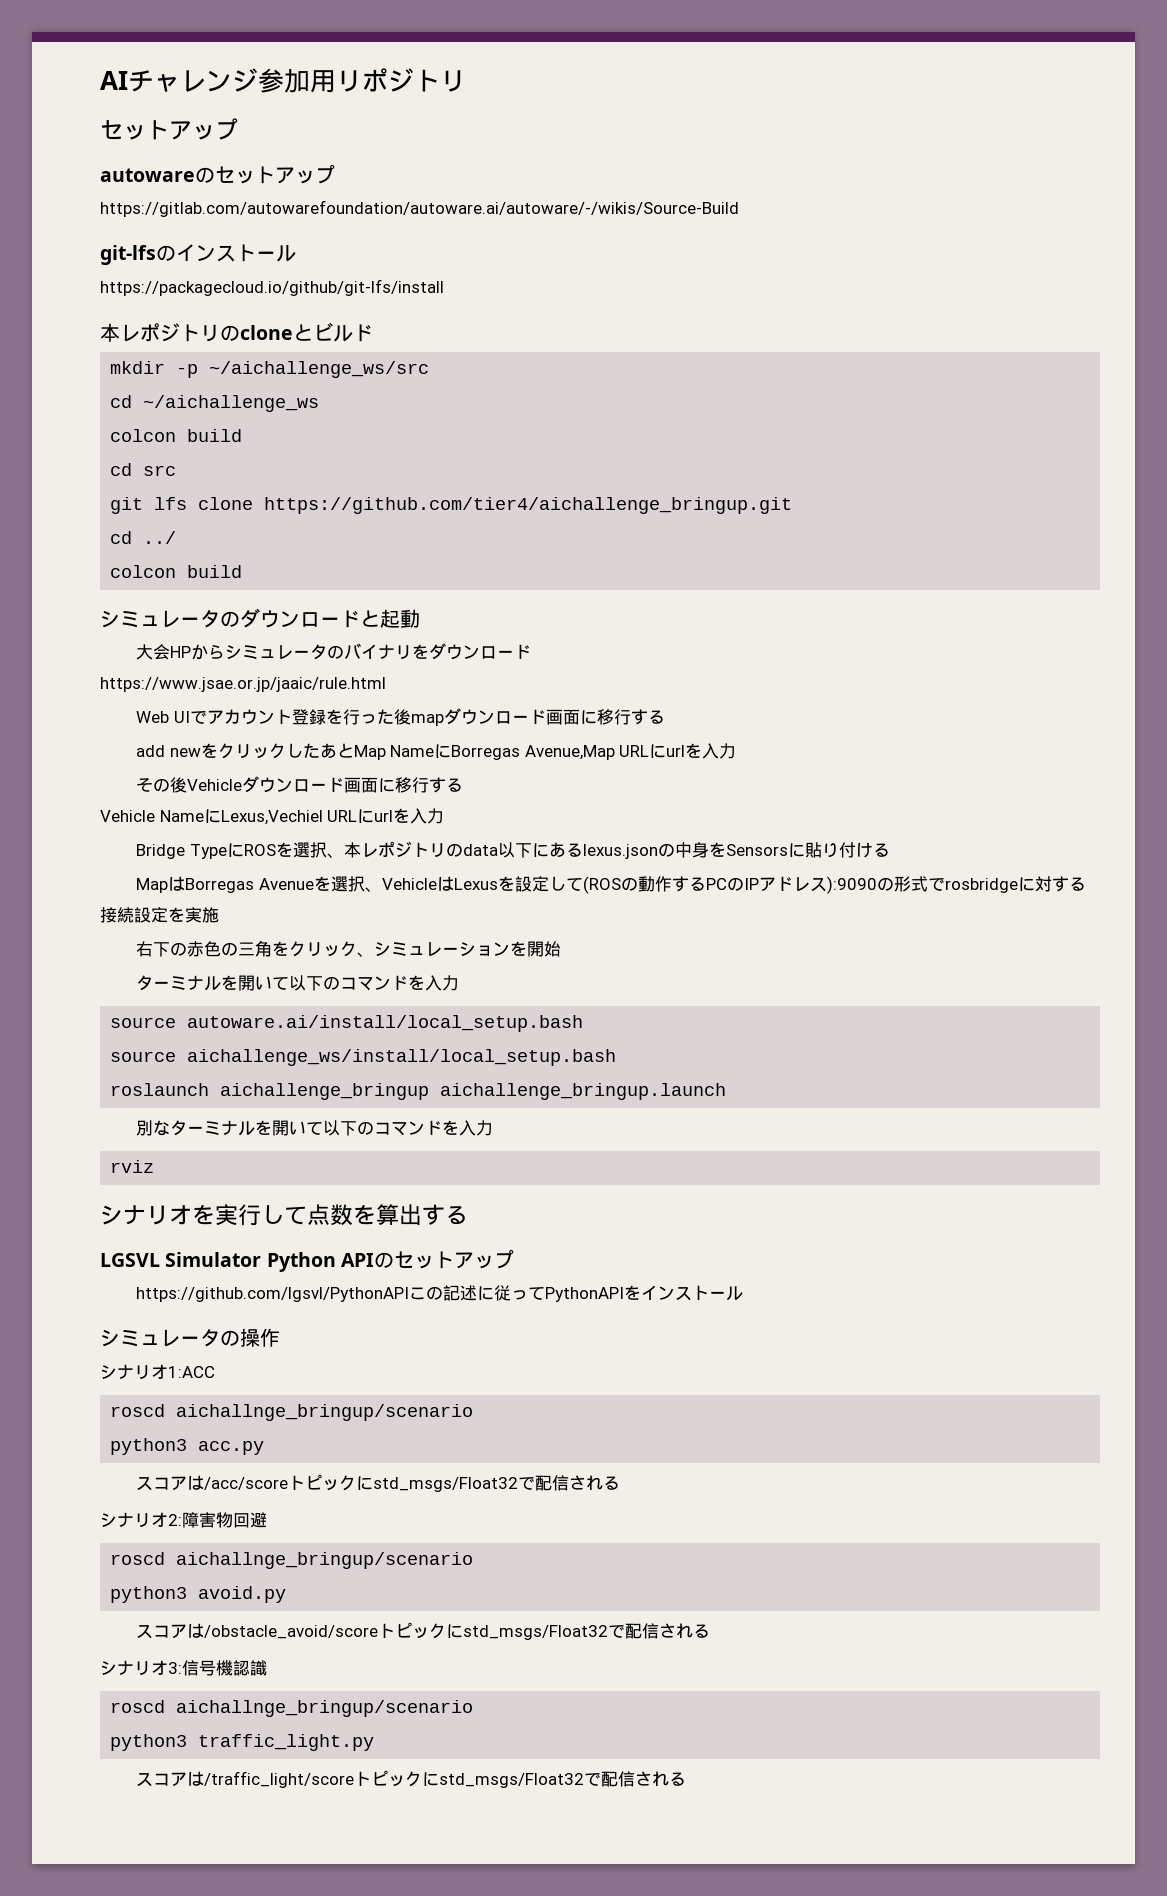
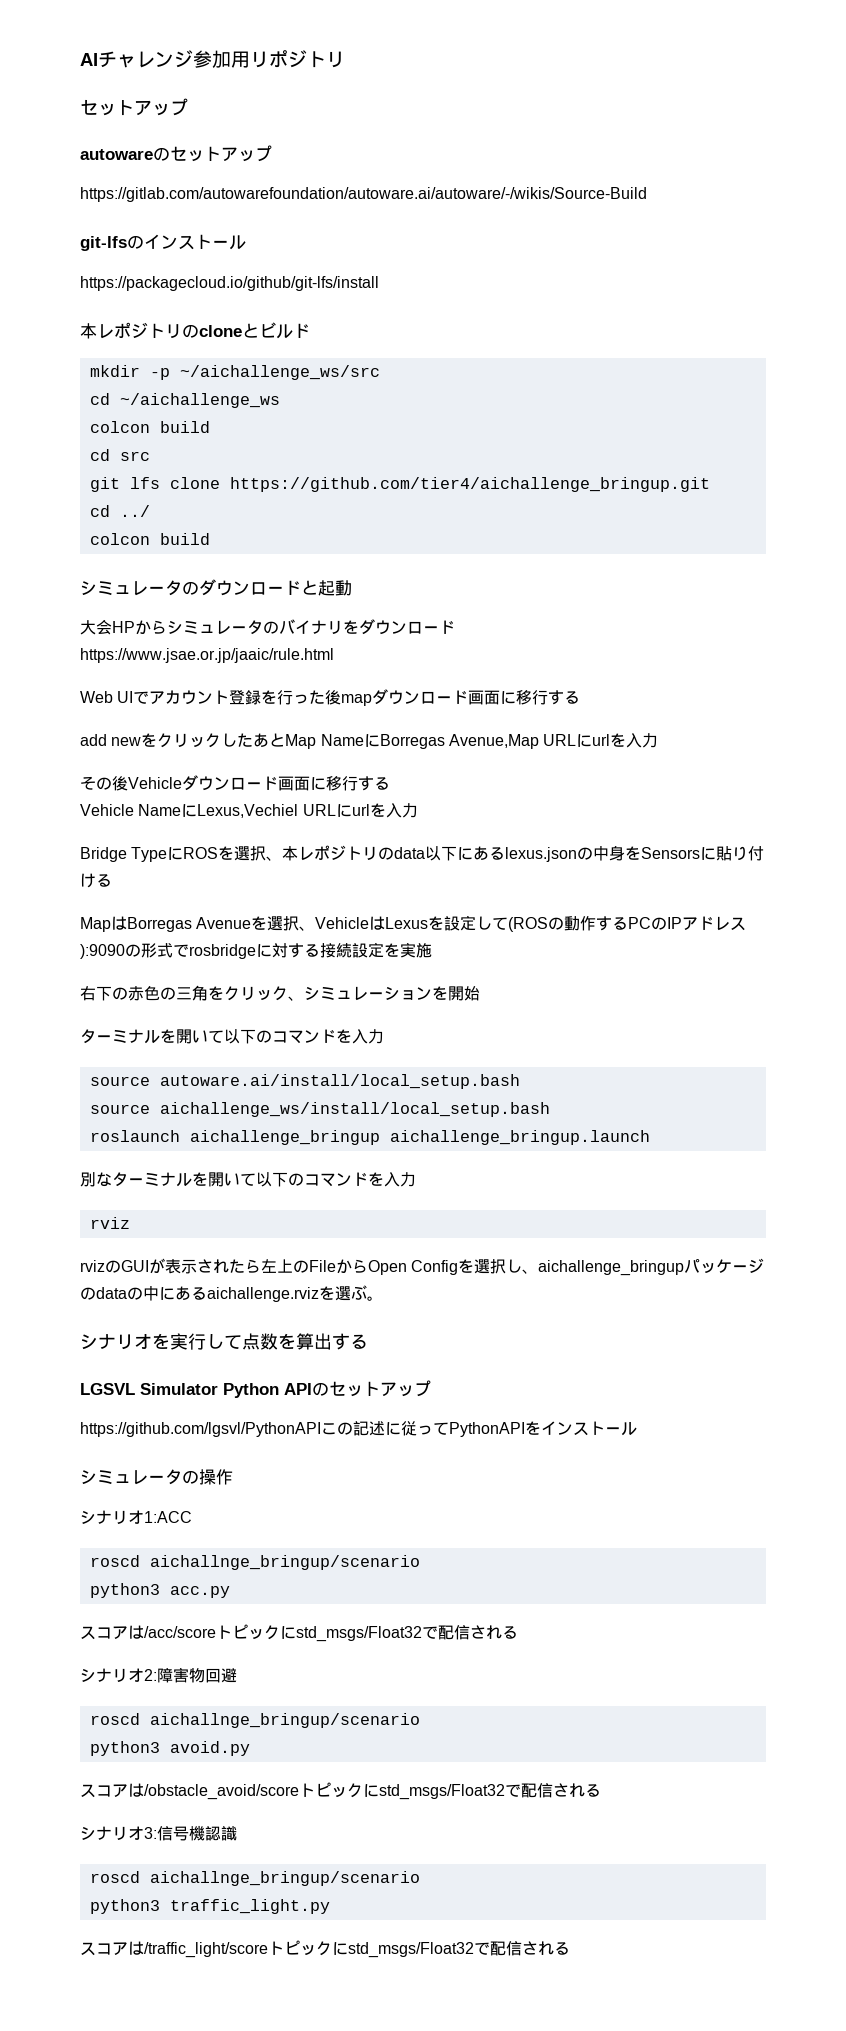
+ rvizのGUIが表示されたら左上のFileからOpen Configを選択し、aichallenge_bringupパッケージのdataの中にあるaichallenge.rvizを選ぶ。

